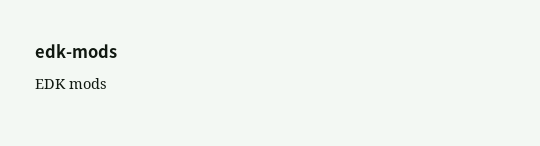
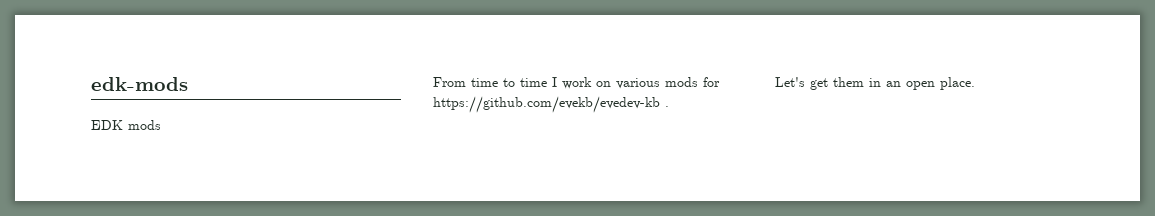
+ From time to time I work on various mods for https://github.com/evekb/evedev-kb .
+ Let's get them in an open place.

